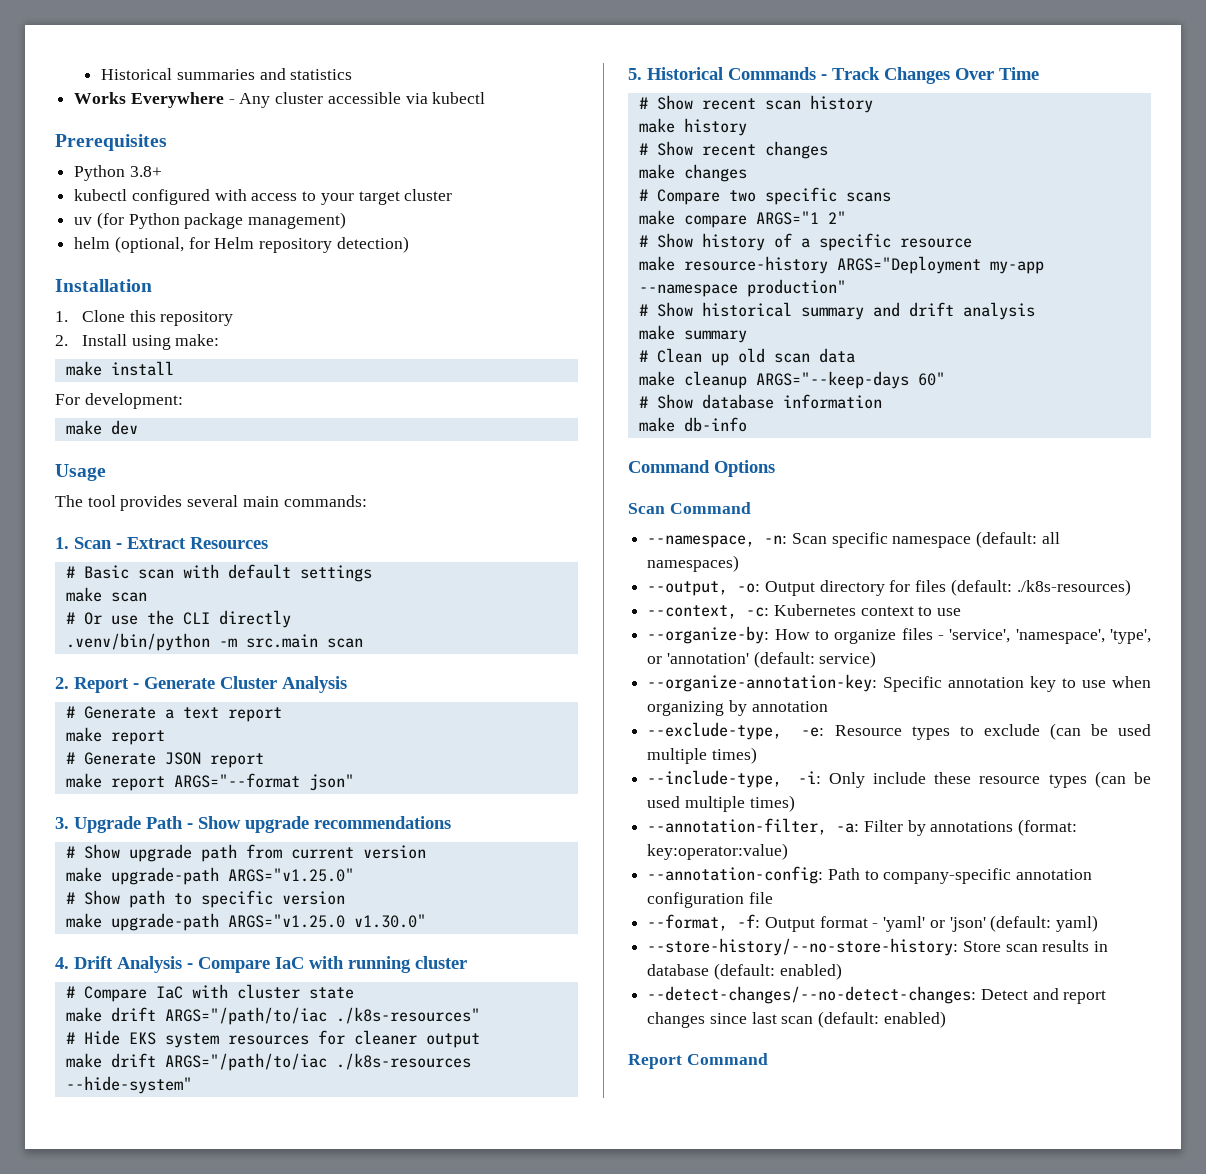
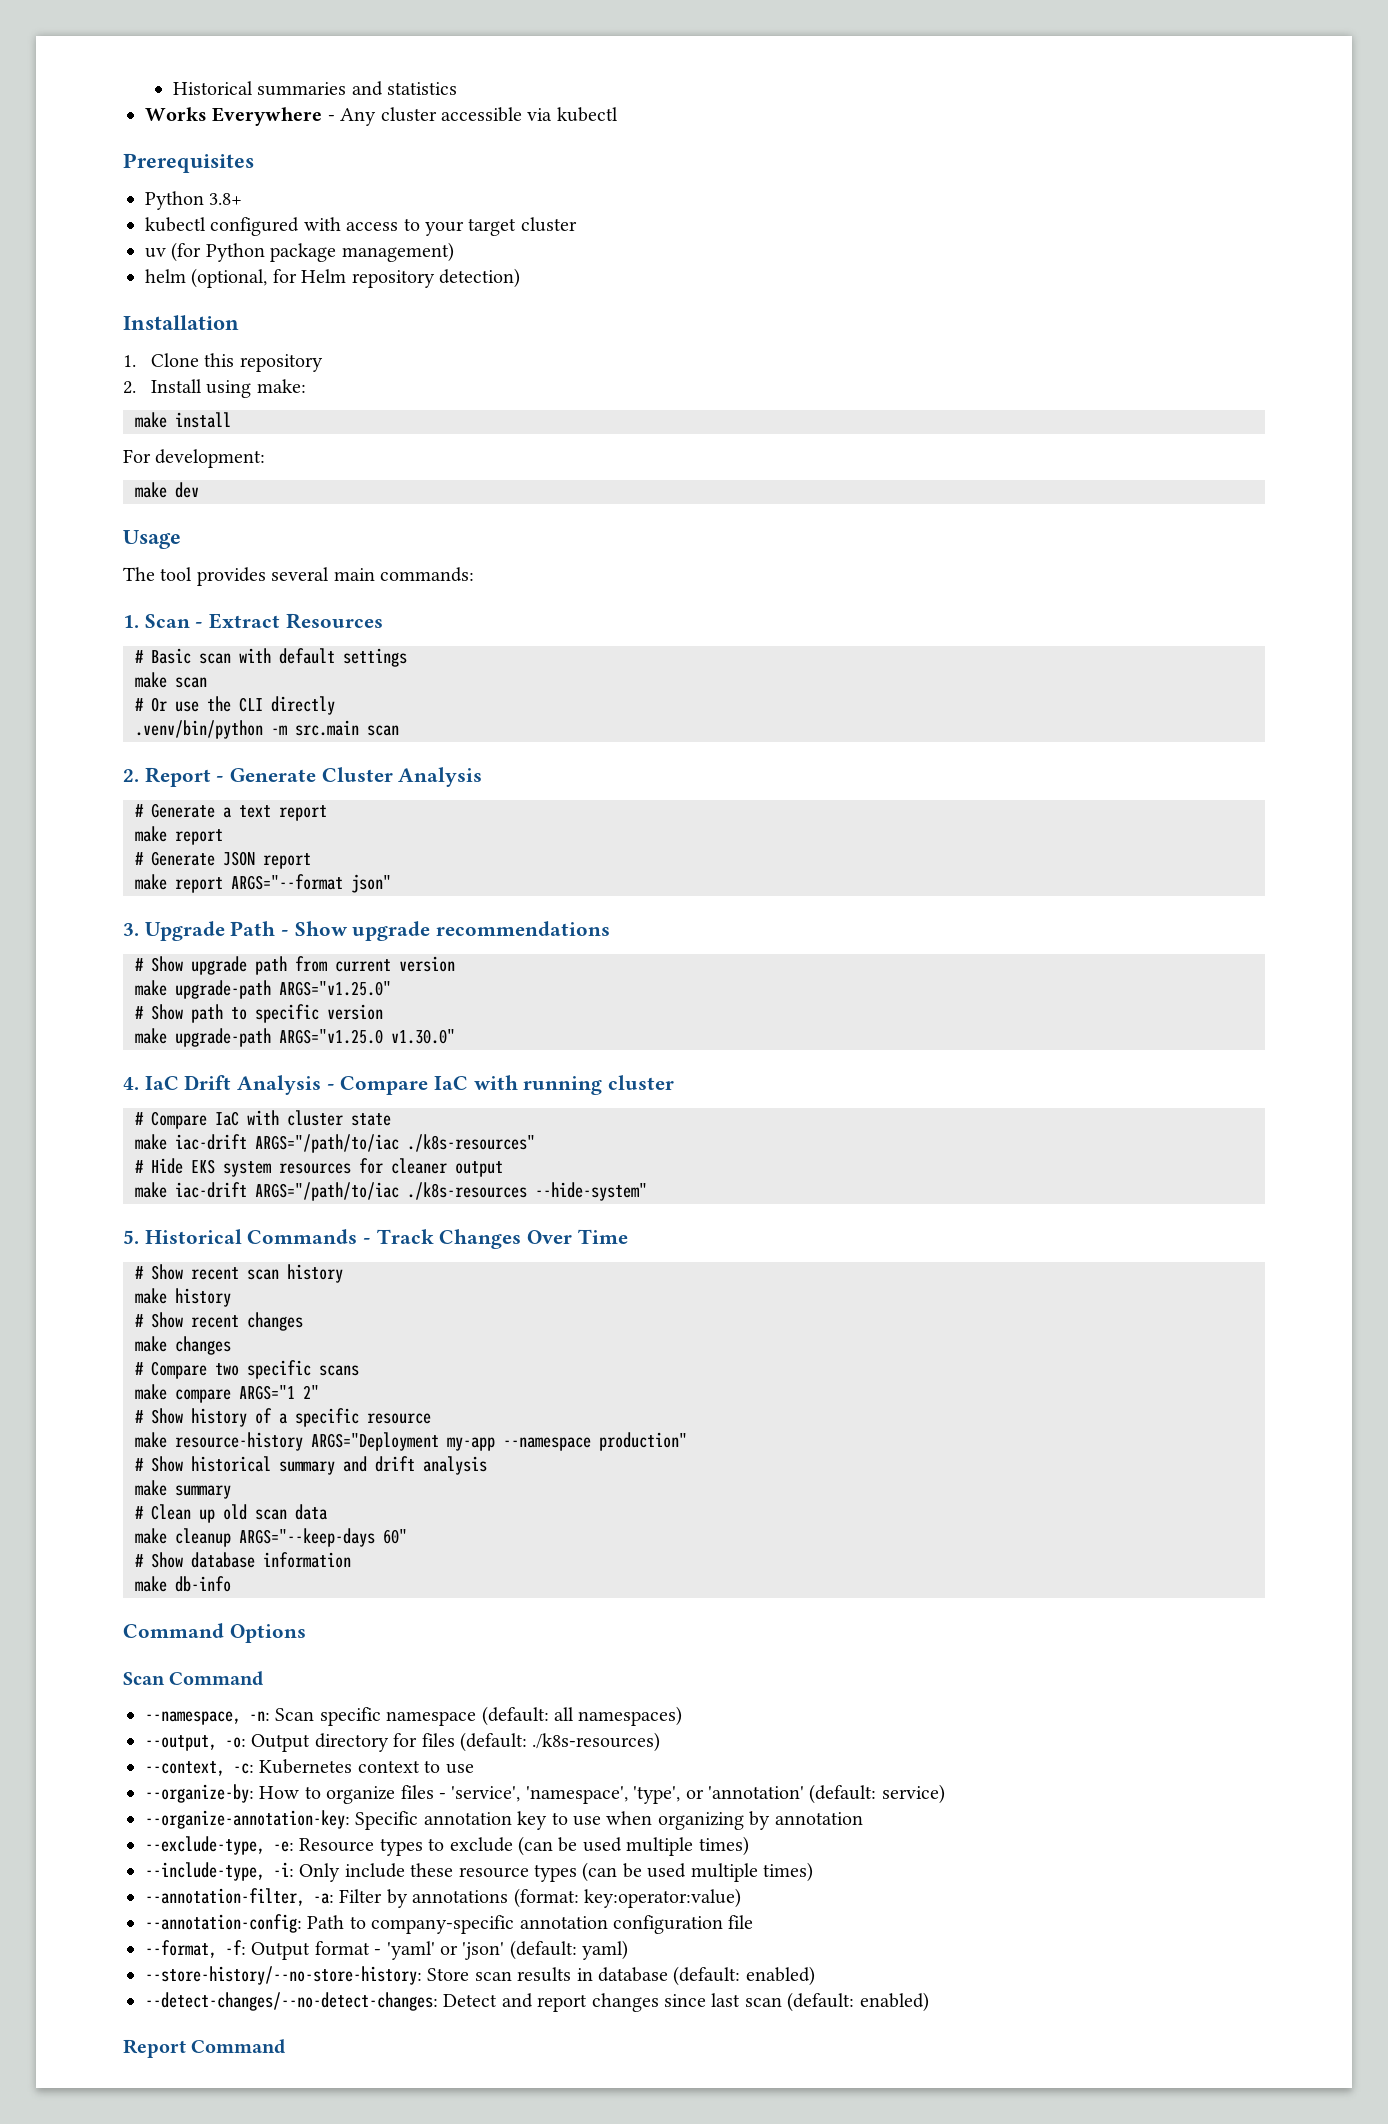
- 4. Drift Analysis - Compare IaC with running cluster
+ 4. IaC Drift Analysis - Compare IaC with running cluster
- make drift ARGS="/path/to/iac ./k8s-resources"
+ make iac-drift ARGS="/path/to/iac ./k8s-resources"
- make drift ARGS="/path/to/iac ./k8s-resources --hide-system"
+ make iac-drift ARGS="/path/to/iac ./k8s-resources --hide-system"

